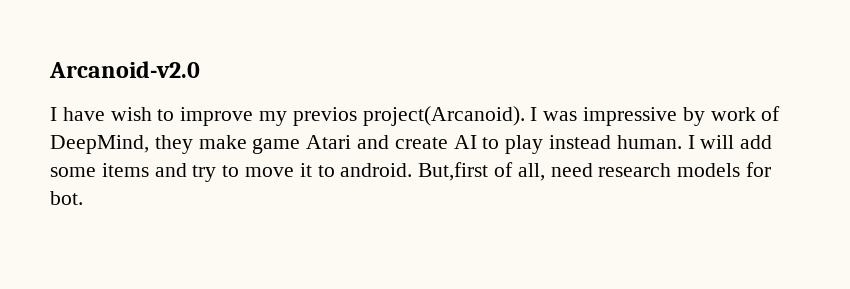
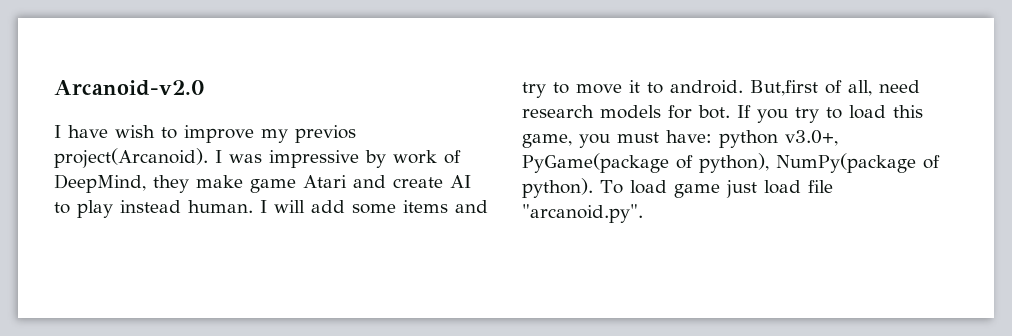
+ If you try to load this game, you must have: python v3.0+, PyGame(package of python), NumPy(package of python). To load game just load file "arcanoid.py".

